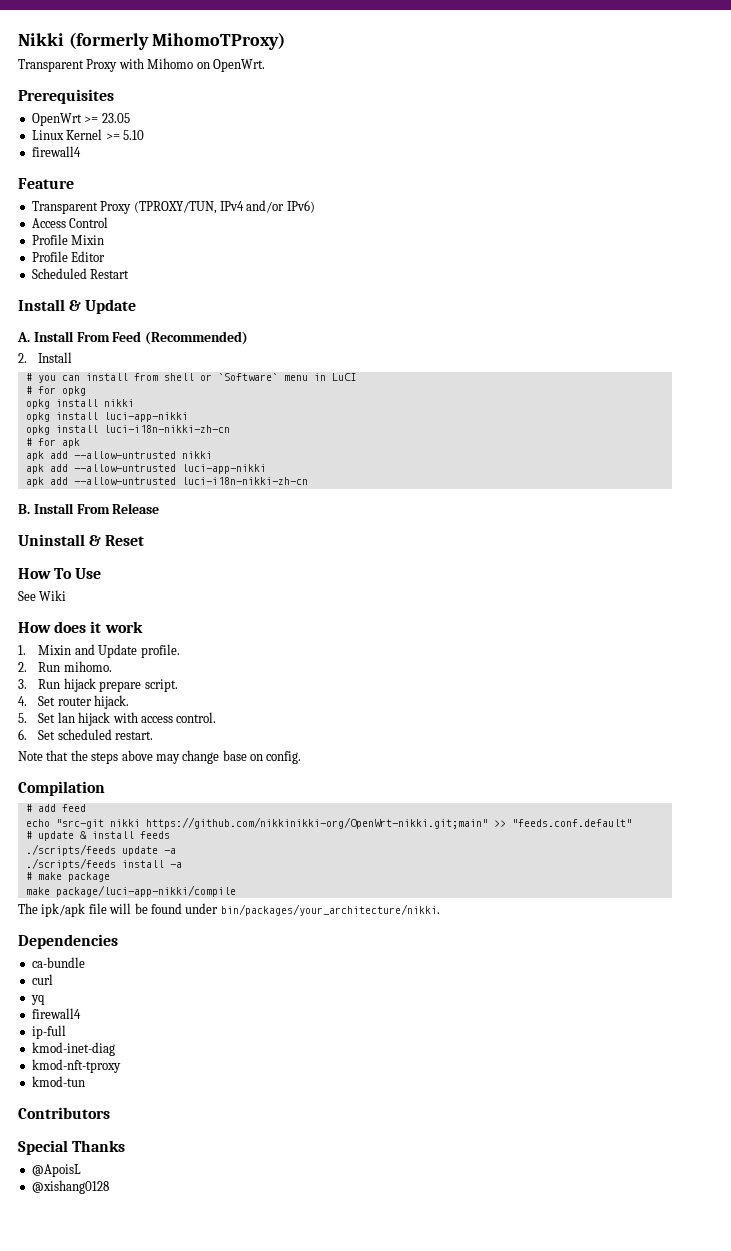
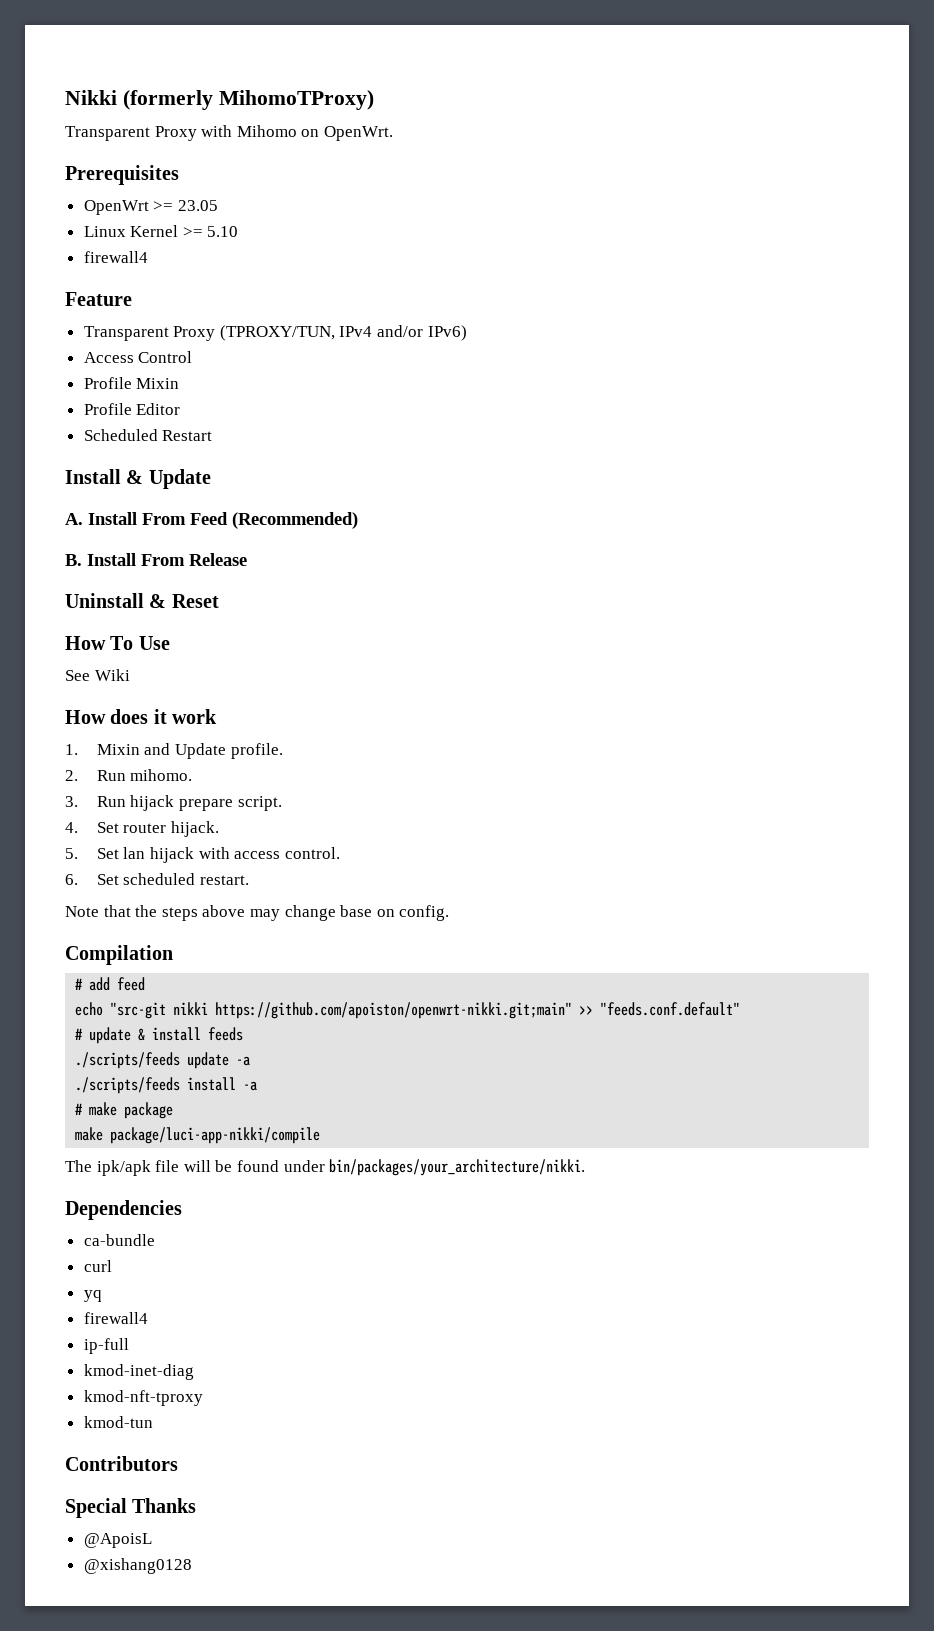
- 2. Install
- # you can install from shell or `Software` menu in LuCI
- # for opkg
- opkg install nikki
- opkg install luci-app-nikki
- opkg install luci-i18n-nikki-zh-cn
- # for apk
- apk add --allow-untrusted nikki
- apk add --allow-untrusted luci-app-nikki
- apk add --allow-untrusted luci-i18n-nikki-zh-cn
- echo "src-git nikki https://github.com/nikkinikki-org/OpenWrt-nikki.git;main" >> "feeds.conf.default"
+ echo "src-git nikki https://github.com/apoiston/openwrt-nikki.git;main" >> "feeds.conf.default"

